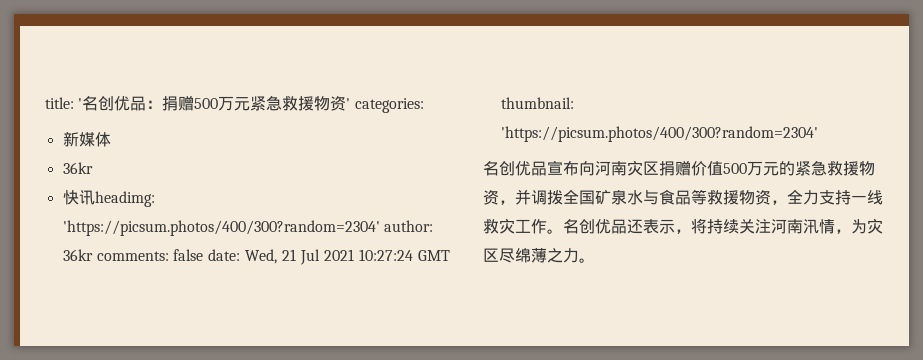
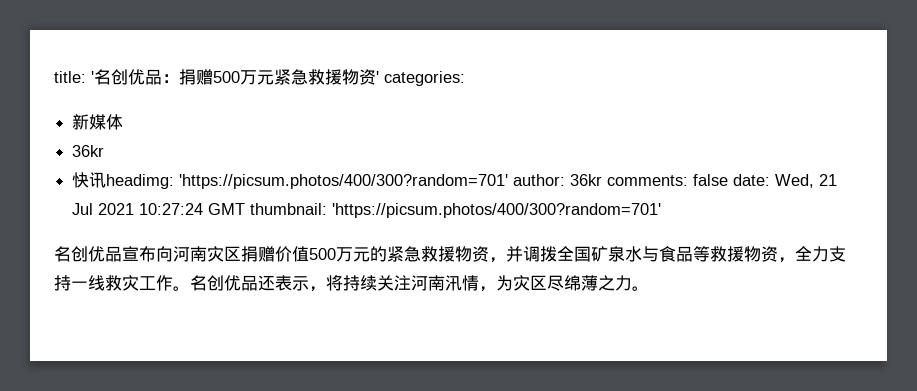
- 快讯headimg: 'https://picsum.photos/400/300?random=2304' author: 36kr comments: false date: Wed, 21 Jul 2021 10:27:24 GMT thumbnail: 'https://picsum.photos/400/300?random=2304'
+ 快讯headimg: 'https://picsum.photos/400/300?random=701' author: 36kr comments: false date: Wed, 21 Jul 2021 10:27:24 GMT thumbnail: 'https://picsum.photos/400/300?random=701'

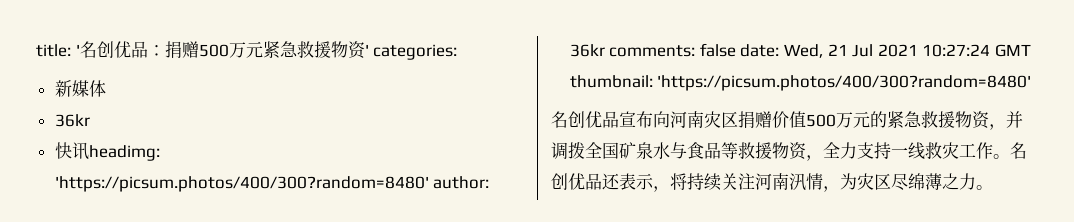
- 快讯headimg: 'https://picsum.photos/400/300?random=701' author: 36kr comments: false date: Wed, 21 Jul 2021 10:27:24 GMT thumbnail: 'https://picsum.photos/400/300?random=701'
+ 快讯headimg: 'https://picsum.photos/400/300?random=8480' author: 36kr comments: false date: Wed, 21 Jul 2021 10:27:24 GMT thumbnail: 'https://picsum.photos/400/300?random=8480'

